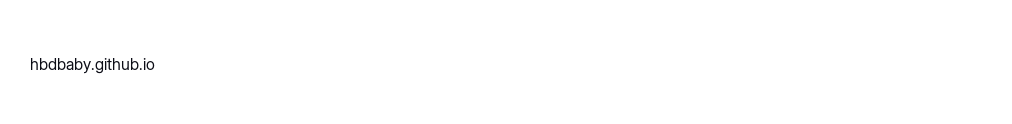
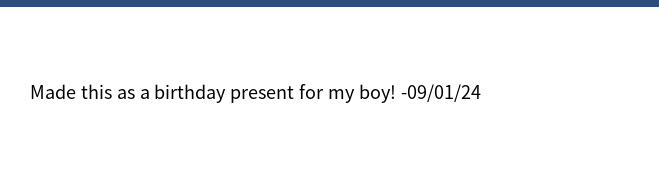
- hbdbaby.github.io
+ Made this as a birthday present for my boy! -09/01/24

